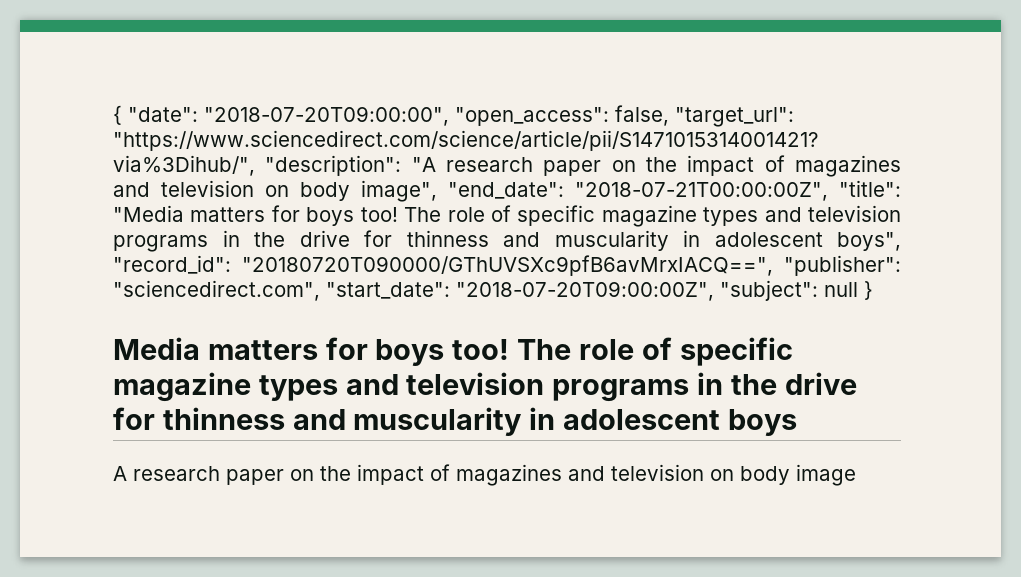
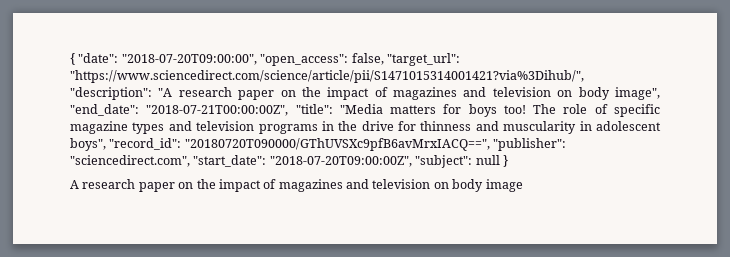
- Media matters for boys too! The role of specific magazine types and television programs in the drive for thinness and muscularity in adolescent boys

